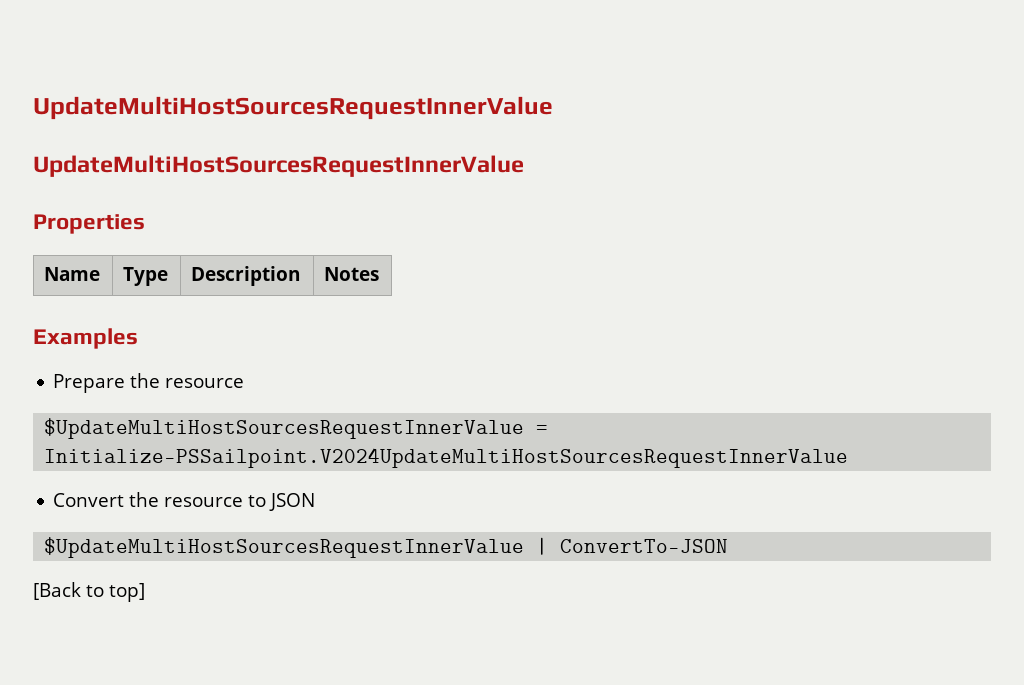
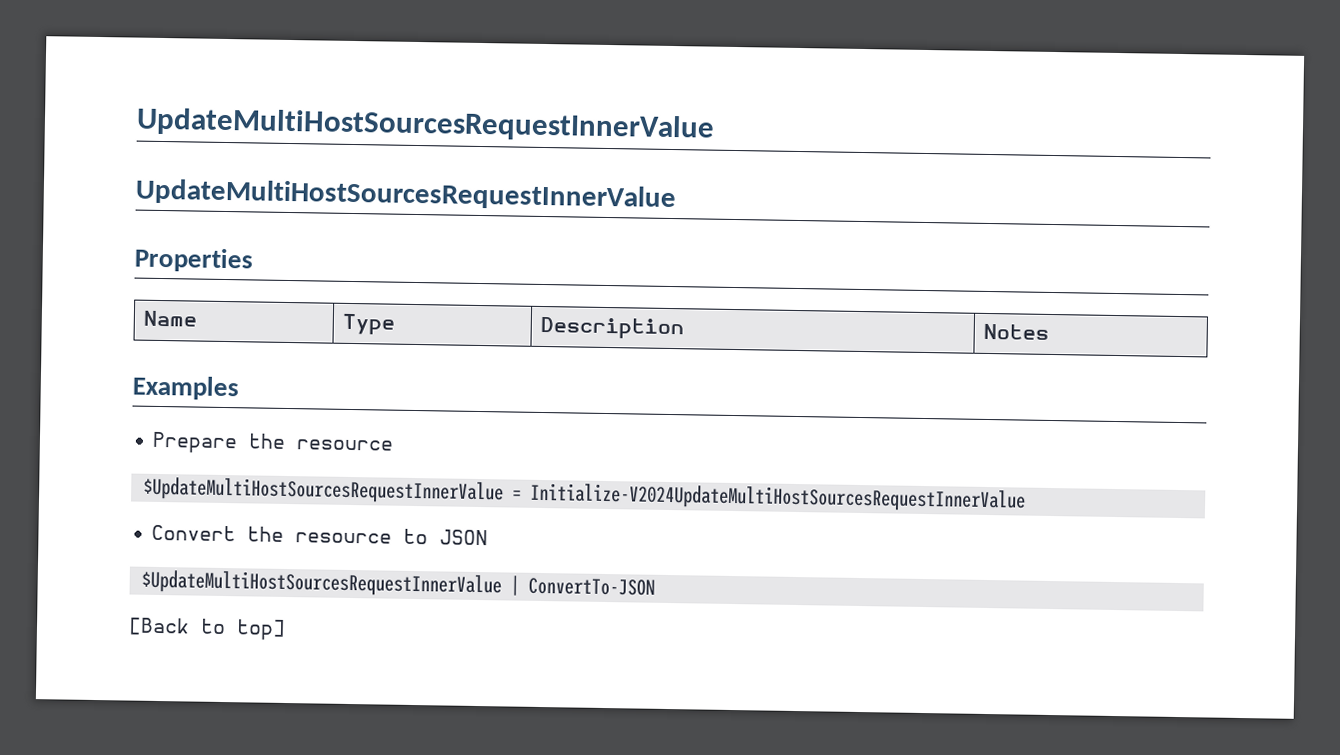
- $UpdateMultiHostSourcesRequestInnerValue = Initialize-PSSailpoint.V2024UpdateMultiHostSourcesRequestInnerValue
+ $UpdateMultiHostSourcesRequestInnerValue = Initialize-V2024UpdateMultiHostSourcesRequestInnerValue

